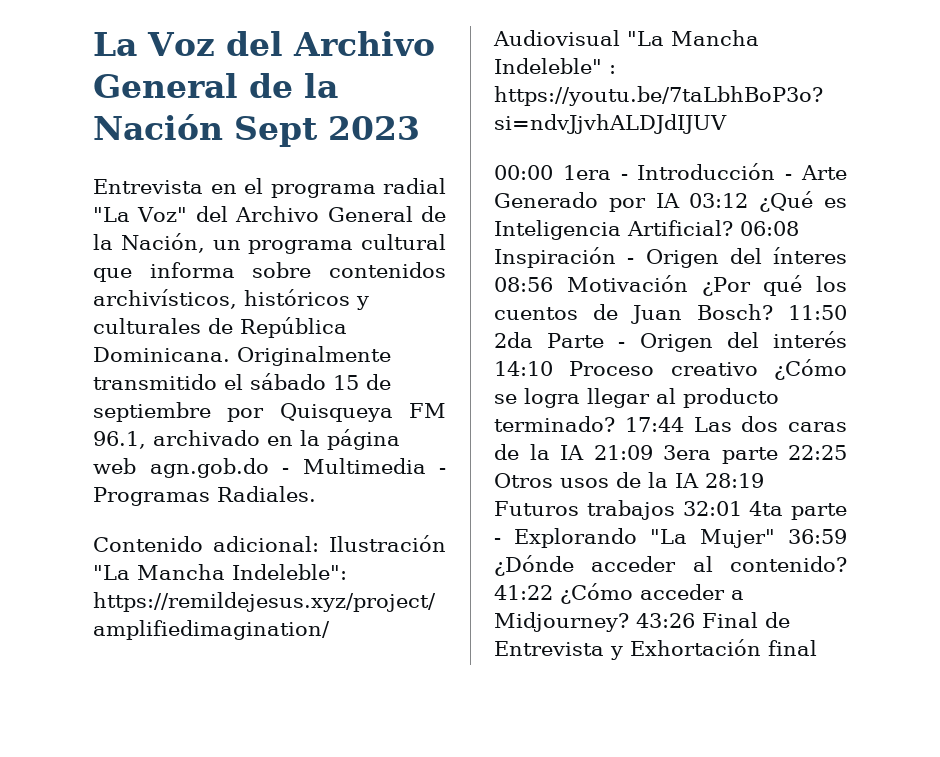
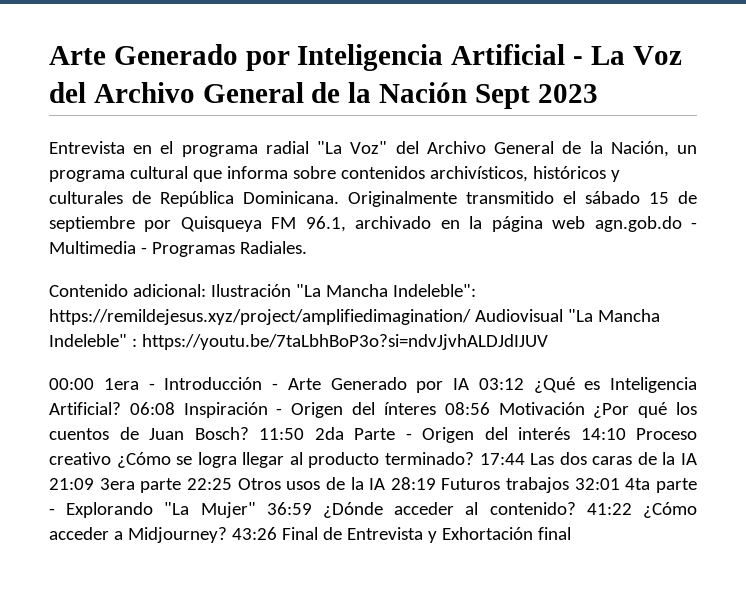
- La Voz del Archivo General de la Nación Sept 2023
+ Arte Generado por Inteligencia Artificial - La Voz del Archivo General de la Nación Sept 2023

